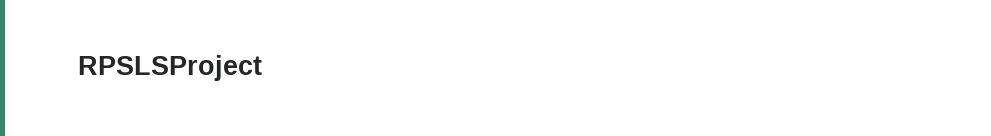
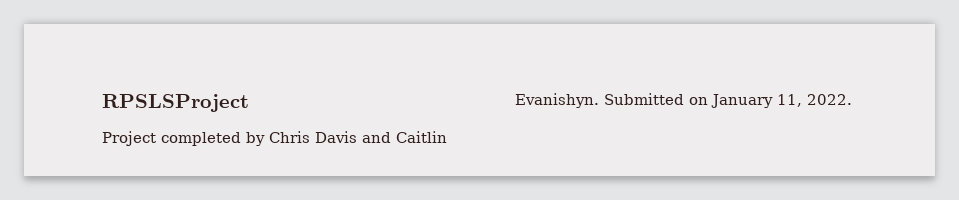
+ Project completed by Chris Davis and Caitlin Evanishyn. Submitted on January 11, 2022.

